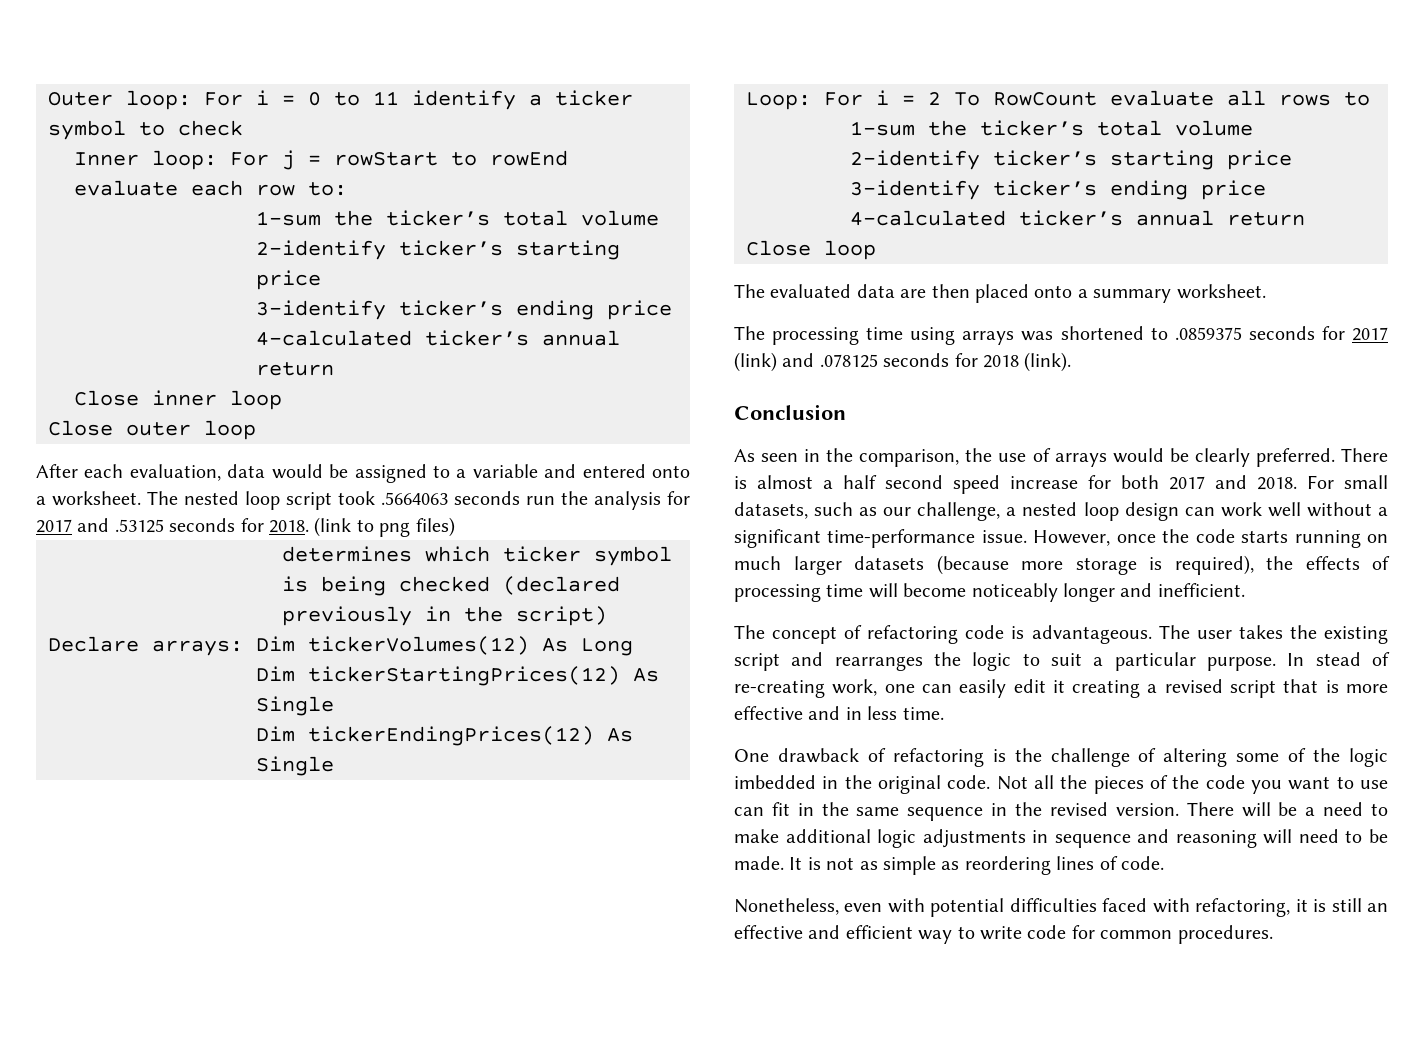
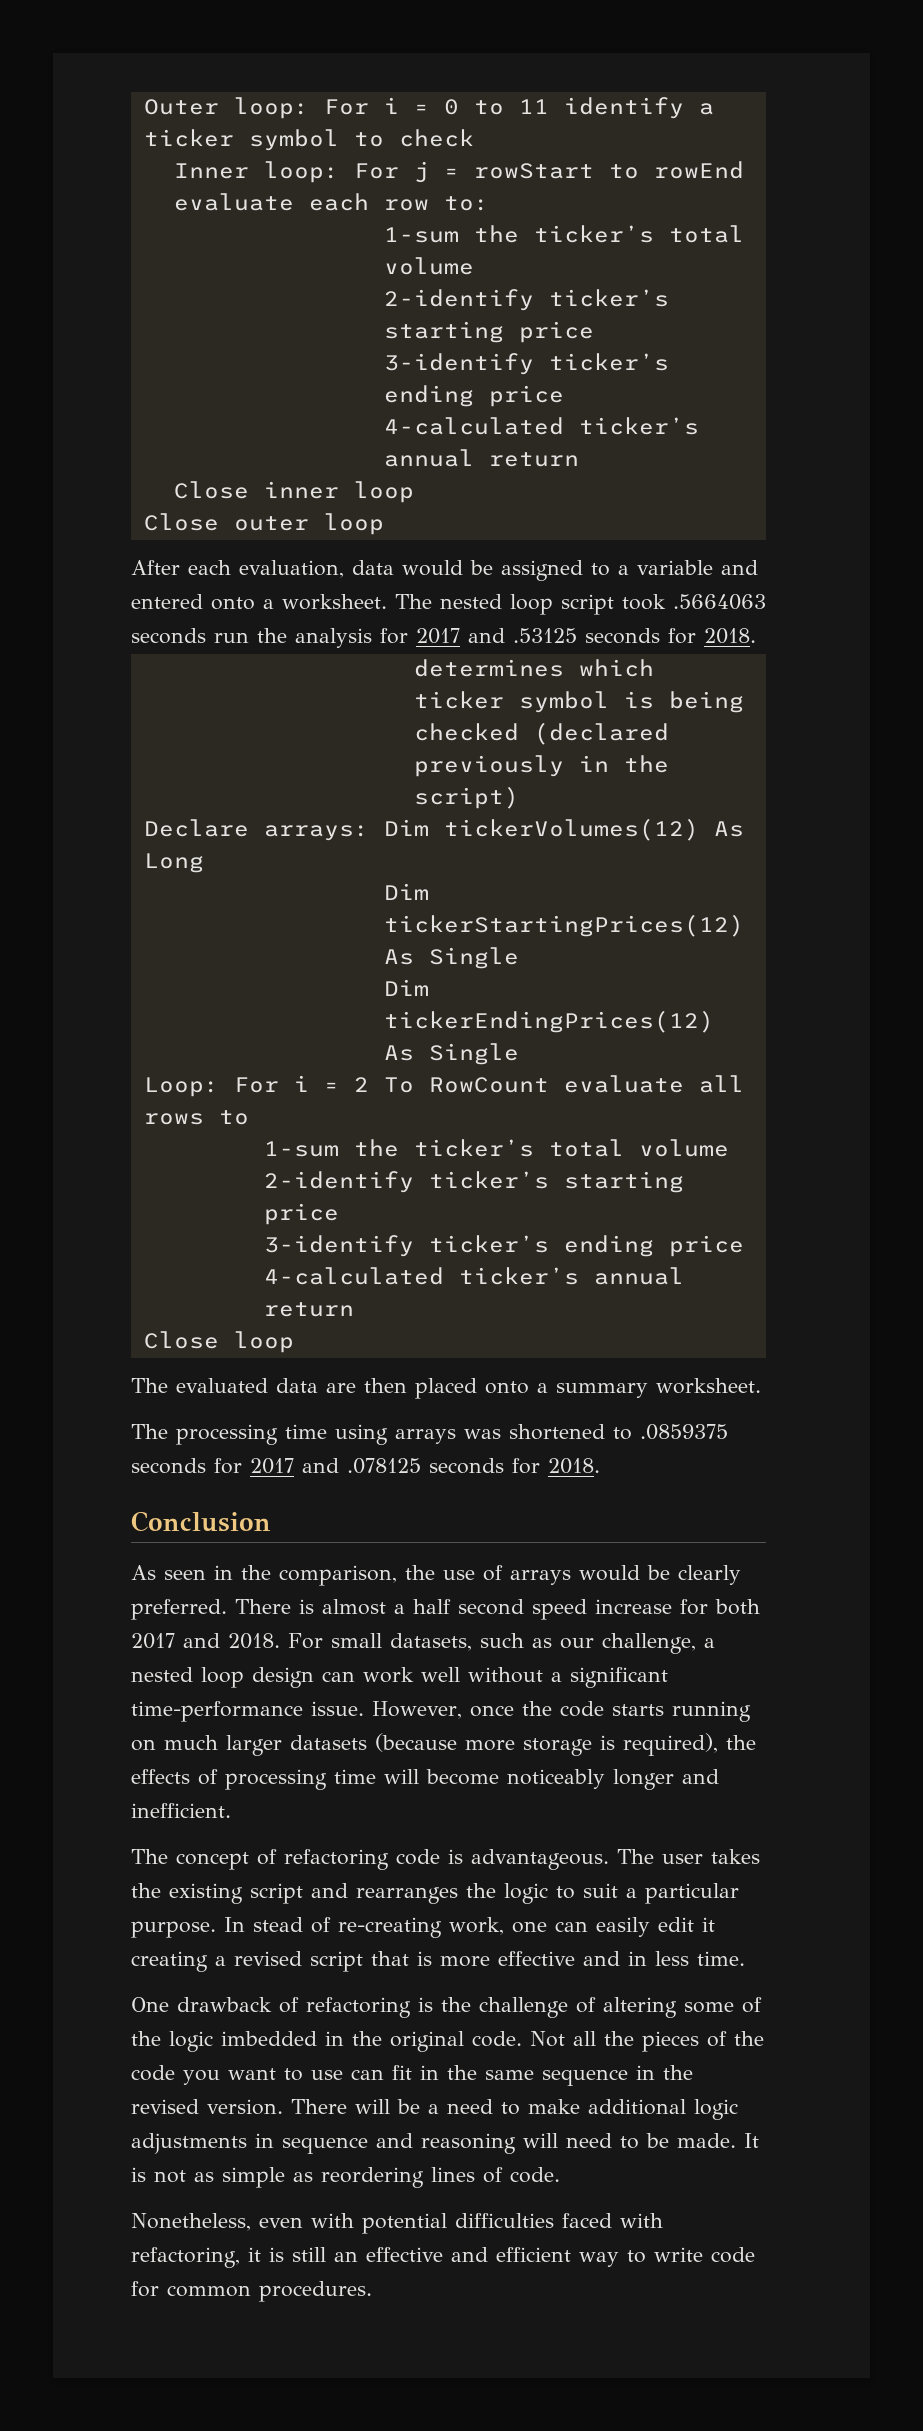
- (link to png files)
- The processing time using arrays was shortened to .0859375 seconds for 2017 (link) and .078125 seconds for 2018 (link).
+ The processing time using arrays was shortened to .0859375 seconds for 2017 and .078125 seconds for 2018.

